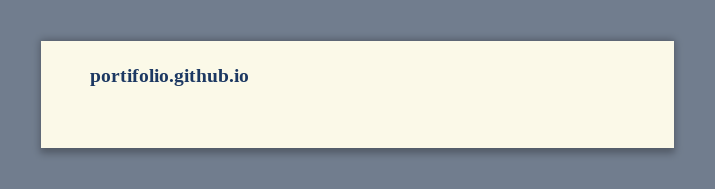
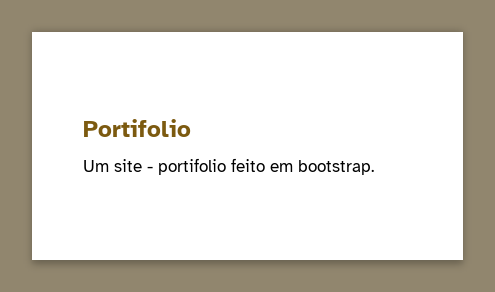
- portifolio.github.io
+ Portifolio
+ Um site - portifolio feito em bootstrap.

